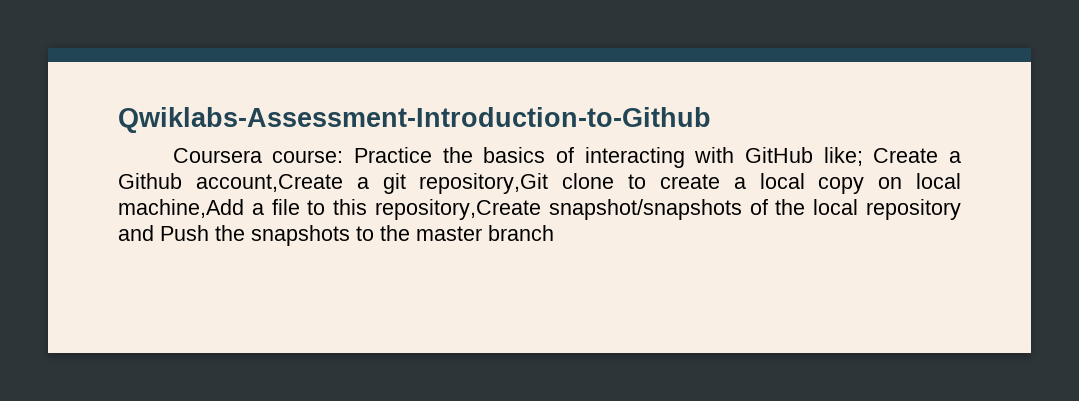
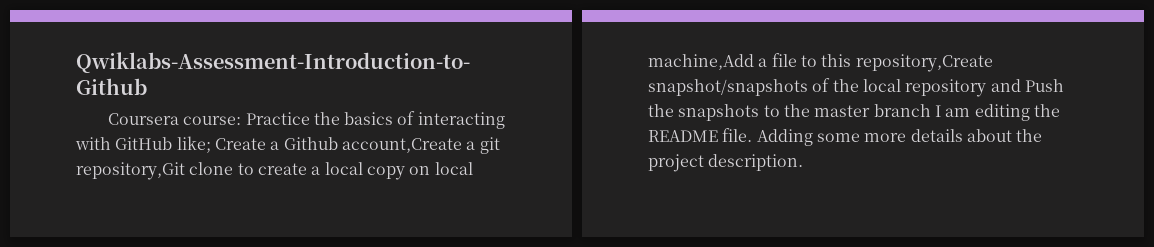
- Coursera course: Practice the basics of interacting with GitHub like; Create a Github account,Create a git repository,Git clone to create a local copy on local machine,Add a file to this repository,Create snapshot/snapshots of the local repository and Push the snapshots to the master branch
+ Coursera course: Practice the basics of interacting with GitHub like; Create a Github account,Create a git repository,Git clone to create a local copy on local machine,Add a file to this repository,Create snapshot/snapshots of the local repository and Push the snapshots to the master branch I am editing the README file. Adding some more details about the project description.

